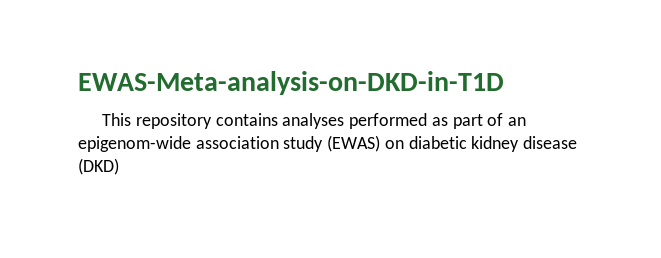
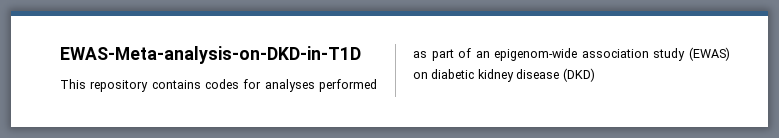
- This repository contains analyses performed as part of an epigenom-wide association study (EWAS) on diabetic kidney disease (DKD)
+ This repository contains codes for analyses performed as part of an epigenom-wide association study (EWAS) on diabetic kidney disease (DKD)

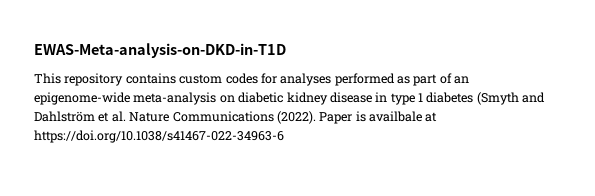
- This repository contains codes for analyses performed as part of an epigenom-wide association study (EWAS) on diabetic kidney disease (DKD)
+ This repository contains custom codes for analyses performed as part of an epigenome-wide meta-analysis on diabetic kidney disease in type 1 diabetes (Smyth and Dahlström et al. Nature Communications (2022). Paper is availbale at https://doi.org/10.1038/s41467-022-34963-6

